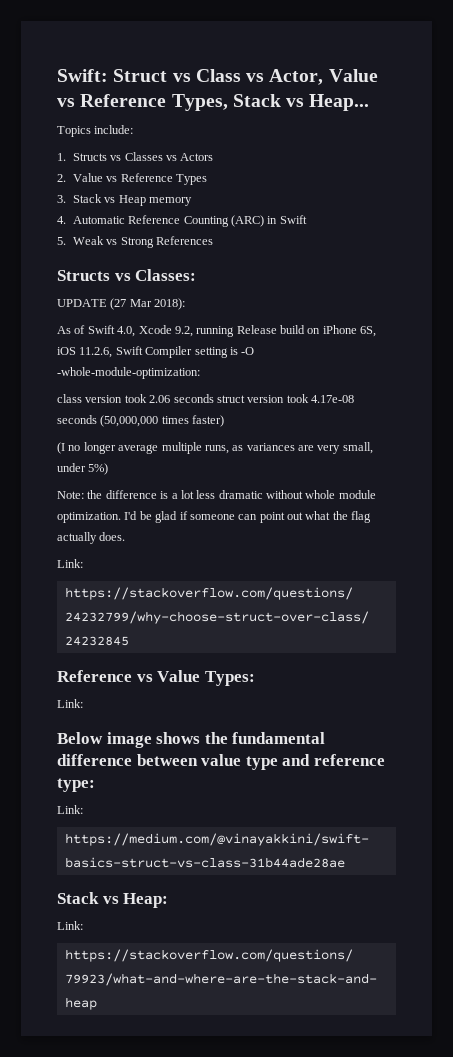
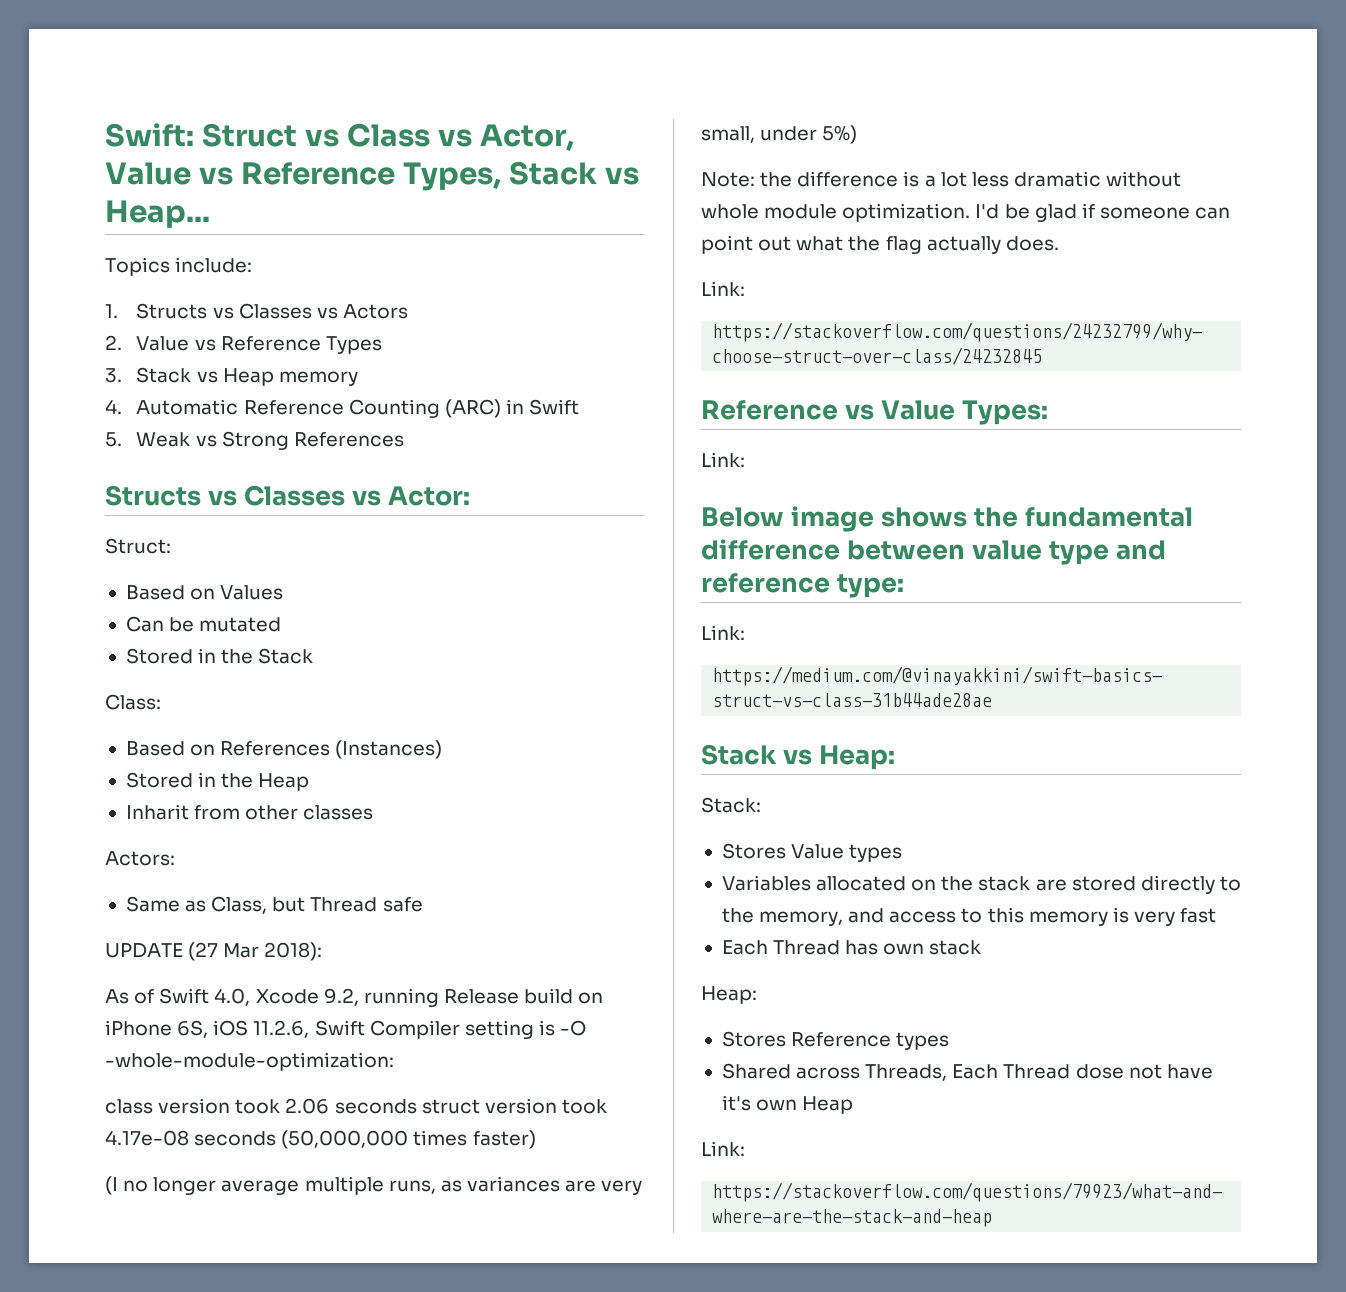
- Structs vs Classes:
+ Structs vs Classes vs Actor:
+ Struct:
+ Based on Values
+ Can be mutated
+ Stored in the Stack
+ Class:
+ Based on References (Instances)
+ Stored in the Heap
+ Inharit from other classes
+ Actors:
+ Same as Class, but Thread safe
+ Stack:
+ Stores Value types
+ Variables allocated on the stack are stored directly to the memory, and access to this memory is very fast
+ Each Thread has own stack
+ Heap:
+ Stores Reference types
+ Shared across Threads, Each Thread dose not have it's own Heap

